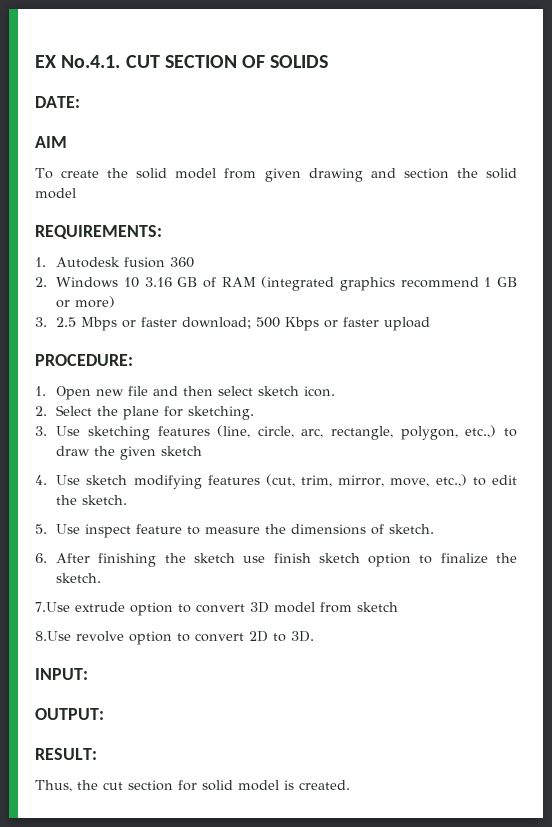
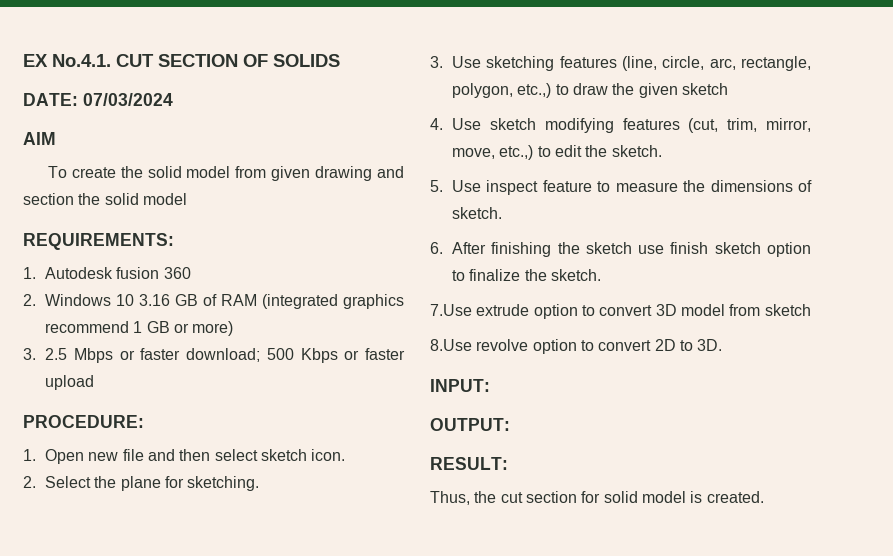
- DATE:
+ DATE: 07/03/2024

